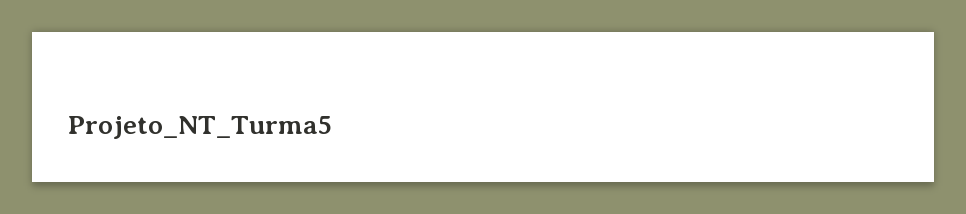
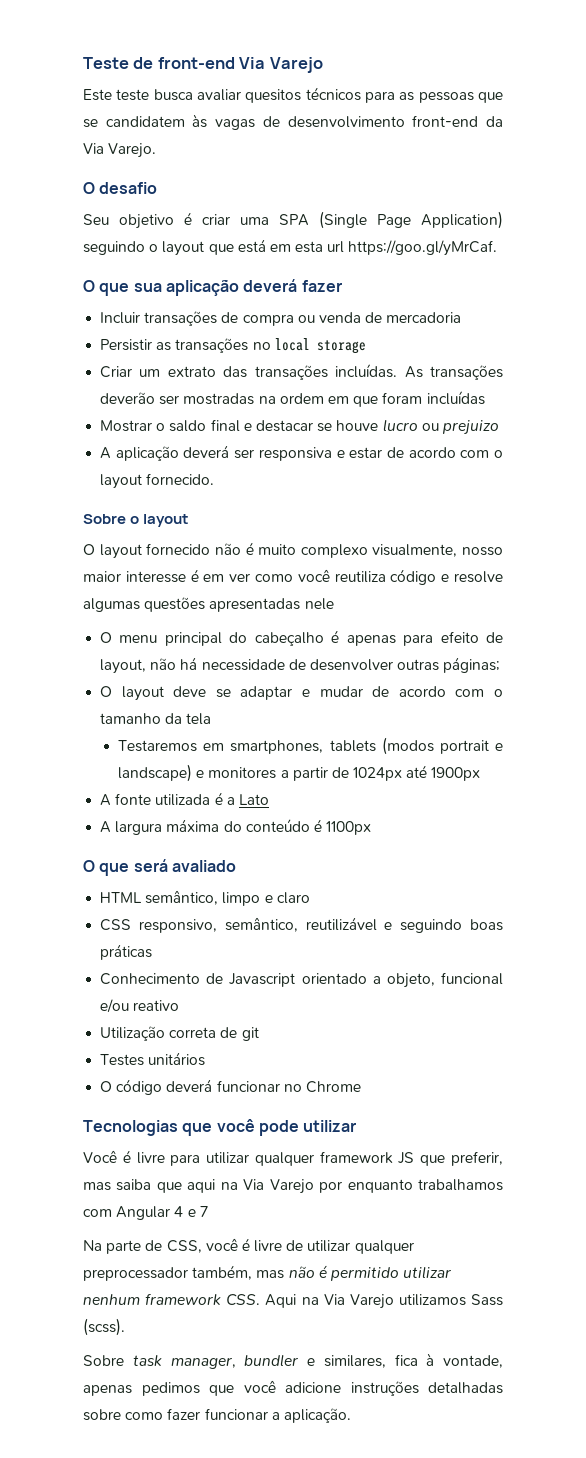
- Projeto_NT_Turma5
+ Teste de front-end Via Varejo
+ Este teste busca avaliar quesitos técnicos para as pessoas que se candidatem às vagas de desenvolvimento front-end da Via Varejo.
+ O desafio
+ Seu objetivo é criar uma SPA (Single Page Application) seguindo o layout que está em esta url https://goo.gl/yMrCaf.
+ O que sua aplicação deverá fazer
+ Incluir transações de compra ou venda de mercadoria
+ Persistir as transações no local storage
+ Criar um extrato das transações incluídas. As transações deverão ser mostradas na ordem em que foram incluídas
+ Mostrar o saldo final e destacar se houve lucro ou prejuizo
+ A aplicação deverá ser responsiva e estar de acordo com o layout fornecido.
+ Sobre o layout
+ O layout fornecido não é muito complexo visualmente, nosso maior interesse é em ver como você reutiliza código e resolve algumas questões apresentadas nele
+ O menu principal do cabeçalho é apenas para efeito de layout, não há necessidade de desenvolver outras páginas;
+ O layout deve se adaptar e mudar de acordo com o tamanho da tela
+ Testaremos em smartphones, tablets (modos portrait e landscape) e monitores a partir de 1024px até 1900px
+ A fonte utilizada é a Lato
+ A largura máxima do conteúdo é 1100px
+ O que será avaliado
+ HTML semântico, limpo e claro
+ CSS responsivo, semântico, reutilizável e seguindo boas práticas
+ Conhecimento de Javascript orientado a objeto, funcional e/ou reativo
+ Utilização correta de git
+ Testes unitários
+ O código deverá funcionar no Chrome
+ Tecnologias que você pode utilizar
+ Você é livre para utilizar qualquer framework JS que preferir, mas saiba que aqui na Via Varejo por enquanto trabalhamos com Angular 4 e 7
+ Na parte de CSS, você é livre de utilizar qualquer preprocessador também, mas não é permitido utilizar nenhum framework CSS. Aqui na Via Varejo utilizamos Sass (scss).
+ Sobre task manager, bundler e similares, fica à vontade, apenas pedimos que você adicione instruções detalhadas sobre como fazer funcionar a aplicação.

